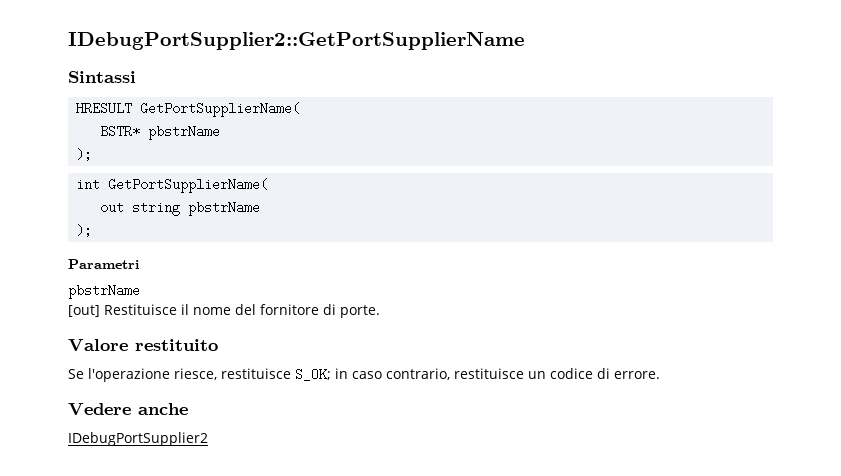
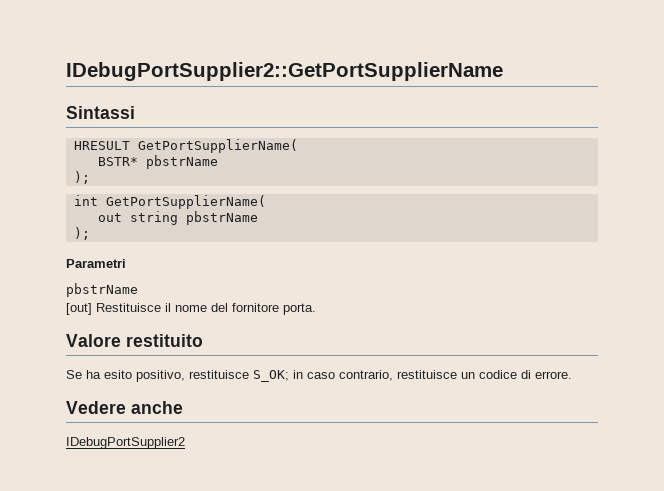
- [out] Restituisce il nome del fornitore di porte.
+ [out] Restituisce il nome del fornitore porta.
- Se l'operazione riesce, restituisce S_OK; in caso contrario, restituisce un codice di errore.
+ Se ha esito positivo, restituisce S_OK; in caso contrario, restituisce un codice di errore.

